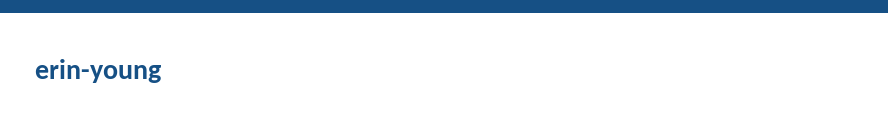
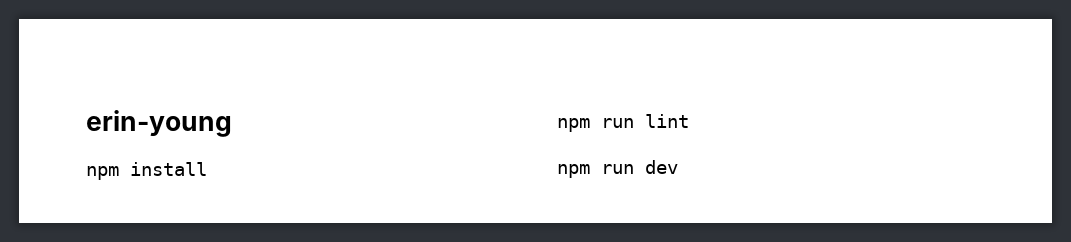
+ npm install
+ npm run lint
+ npm run dev

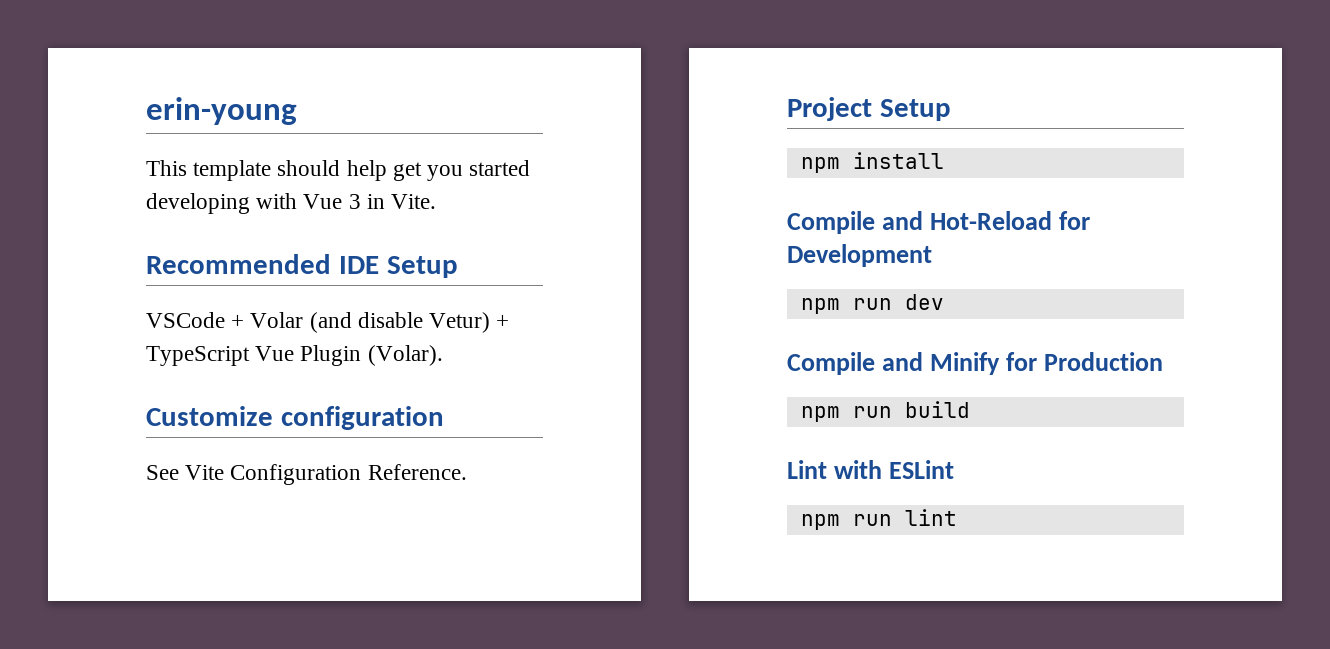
+ This template should help get you started developing with Vue 3 in Vite.
+ Recommended IDE Setup
+ VSCode + Volar (and disable Vetur) + TypeScript Vue Plugin (Volar).
+ Customize configuration
+ See Vite Configuration Reference.
+ Project Setup
  npm install
+ Compile and Hot-Reload for Development
+ npm run dev
+ Compile and Minify for Production
+ npm run build
+ Lint with ESLint
  npm run lint
- npm run dev

